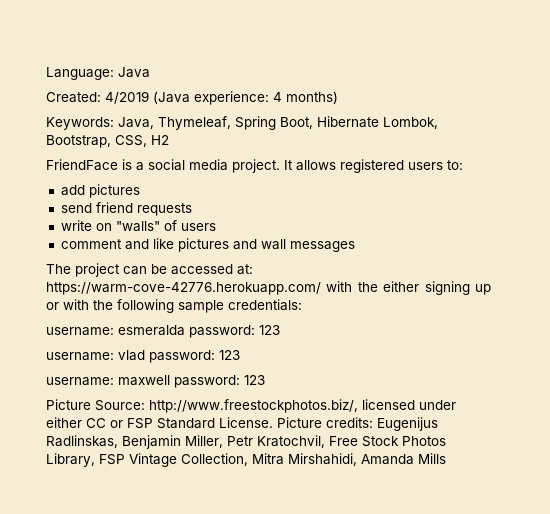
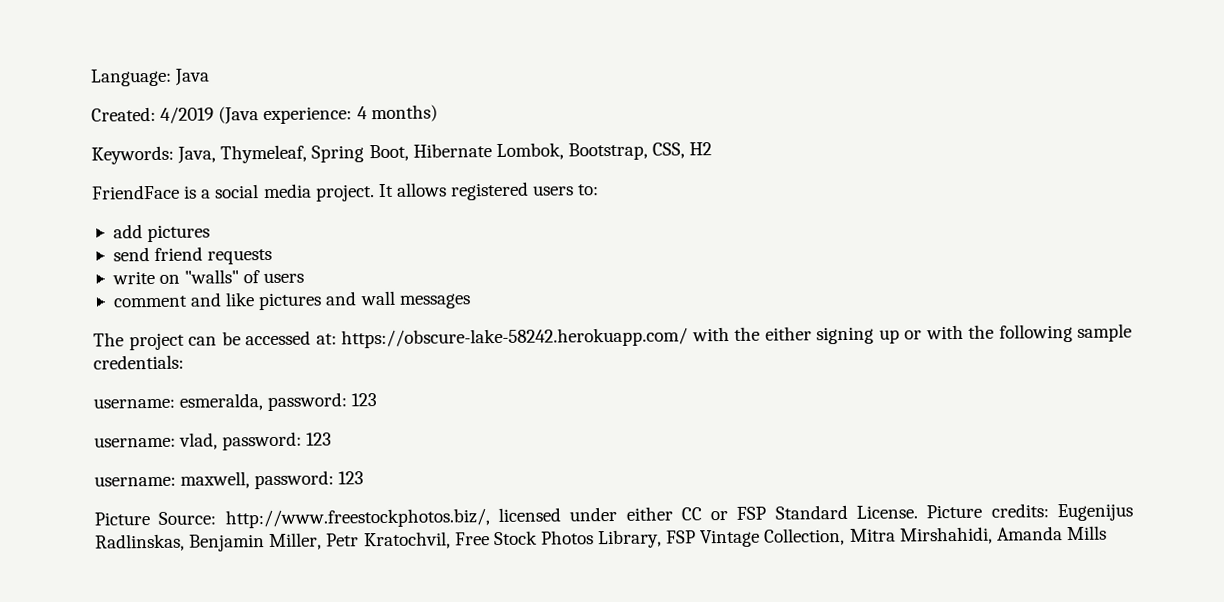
- The project can be accessed at: https://warm-cove-42776.herokuapp.com/ with the either signing up or with the following sample credentials:
+ The project can be accessed at: https://obscure-lake-58242.herokuapp.com/ with the either signing up or with the following sample credentials:
- username: esmeralda password: 123
- username: vlad password: 123
- username: maxwell password: 123
+ username: esmeralda, password: 123
+ username: vlad, password: 123
+ username: maxwell, password: 123

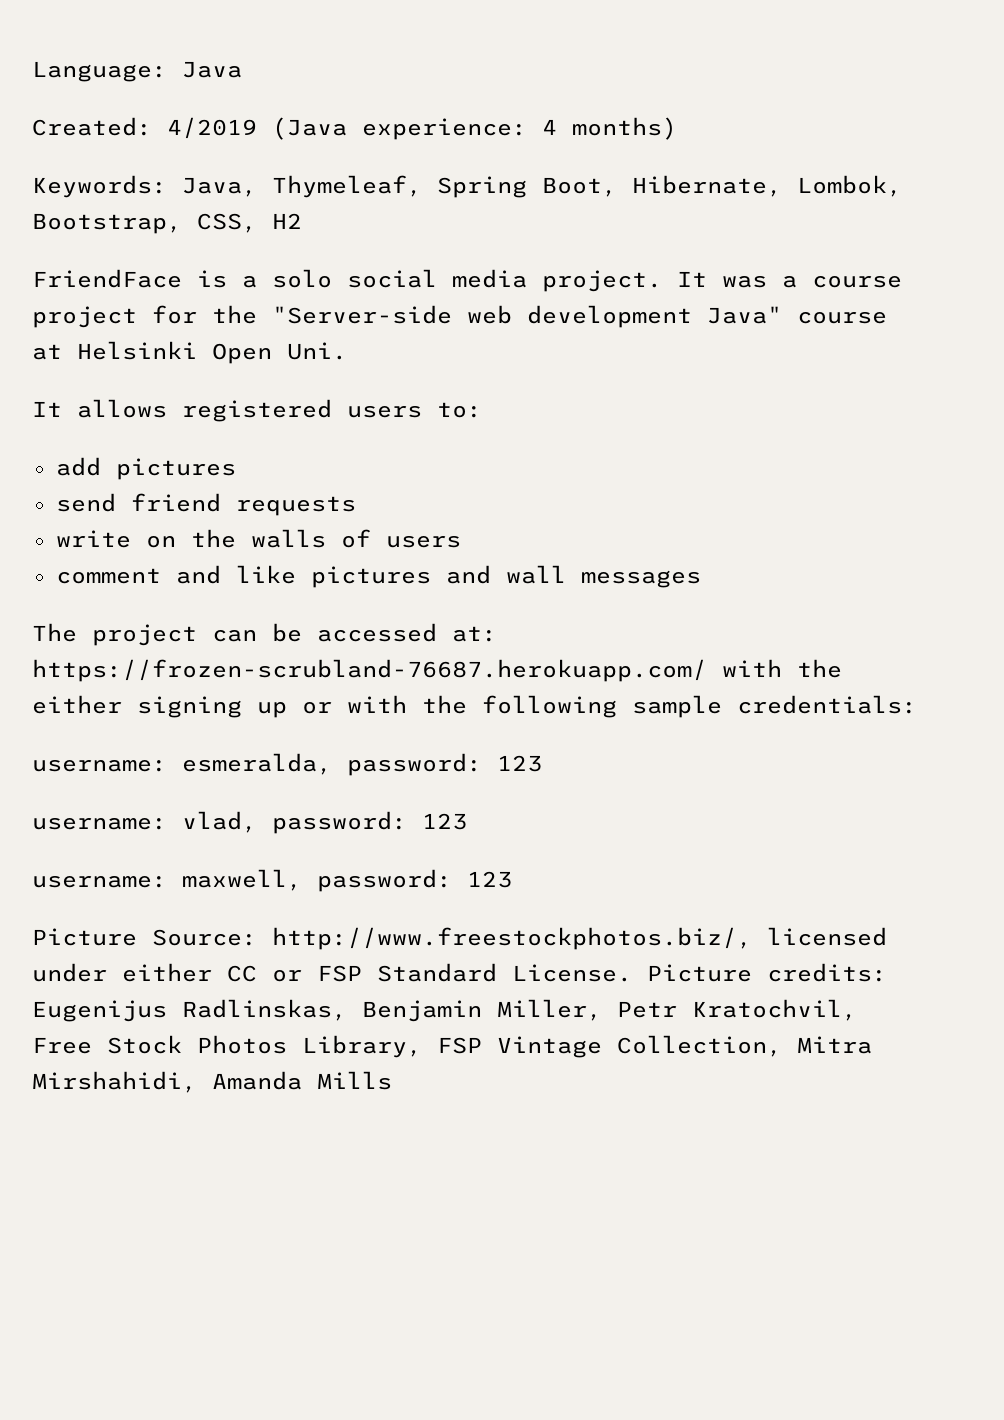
- Keywords: Java, Thymeleaf, Spring Boot, Hibernate Lombok, Bootstrap, CSS, H2
+ Keywords: Java, Thymeleaf, Spring Boot, Hibernate, Lombok, Bootstrap, CSS, H2
- FriendFace is a social media project.
+ FriendFace is a solo social media project.
+ It was a course project for the "Server-side web development Java" course at Helsinki Open Uni.
- write on "walls" of users
+ write on the walls of users
- The project can be accessed at: https://obscure-lake-58242.herokuapp.com/ with the either signing up or with the following sample credentials:
+ The project can be accessed at: https://frozen-scrubland-76687.herokuapp.com/ with the either signing up or with the following sample credentials:

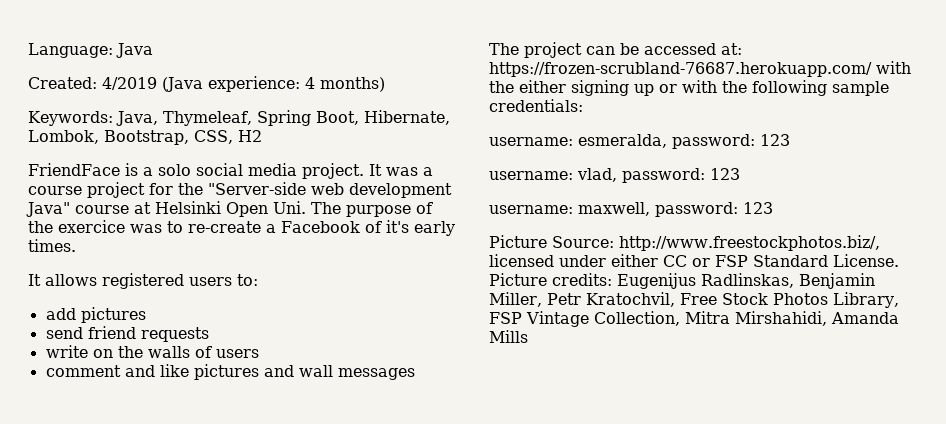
- It was a course project for the "Server-side web development Java" course at Helsinki Open Uni.
+ It was a course project for the "Server-side web development Java" course at Helsinki Open Uni. The purpose of the exercice was to re-create a Facebook of it's early times.

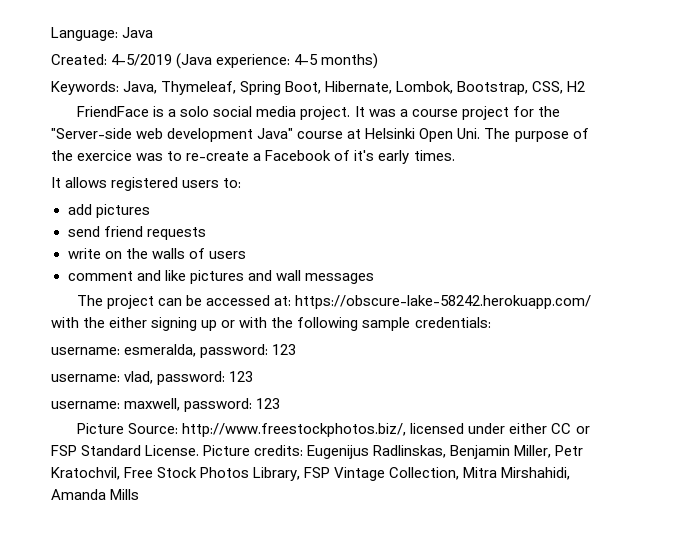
- Created: 4/2019 (Java experience: 4 months)
+ Created: 4-5/2019 (Java experience: 4-5 months)
- The project can be accessed at: https://frozen-scrubland-76687.herokuapp.com/ with the either signing up or with the following sample credentials:
+ The project can be accessed at: https://obscure-lake-58242.herokuapp.com/ with the either signing up or with the following sample credentials:

